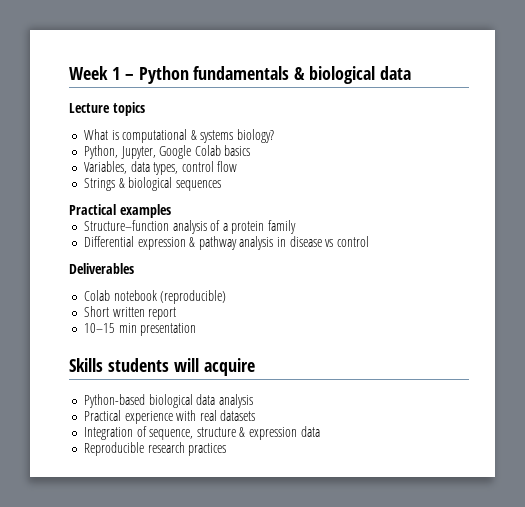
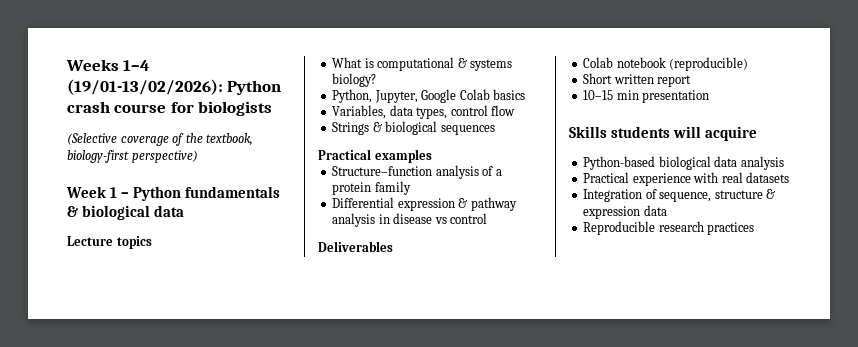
+ Weeks 1–4 (19/01-13/02/2026): Python crash course for biologists
+ (Selective coverage of the textbook, biology-first perspective)

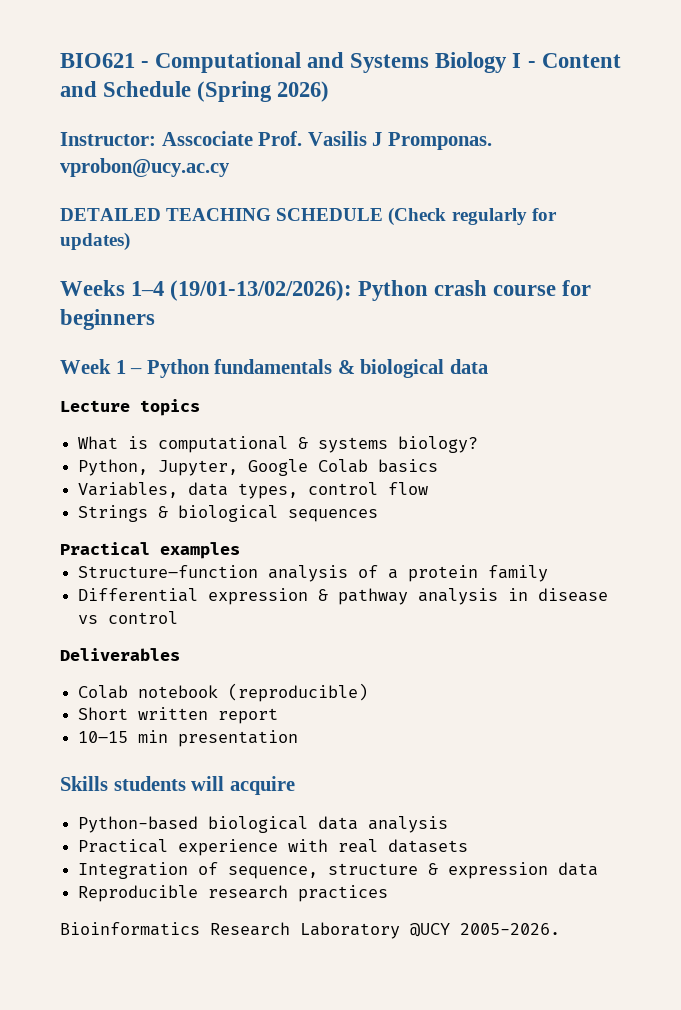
+ BIO621 - Computational and Systems Biology I - Content and Schedule (Spring 2026)
+ Instructor: Asscociate Prof. Vasilis J Promponas. vprobon@ucy.ac.cy
+ DETAILED TEACHING SCHEDULE (Check regularly for updates)
- Weeks 1–4 (19/01-13/02/2026): Python crash course for biologists
- (Selective coverage of the textbook, biology-first perspective)
+ Weeks 1–4 (19/01-13/02/2026): Python crash course for beginners
+ Bioinformatics Research Laboratory @UCY 2005-2026.

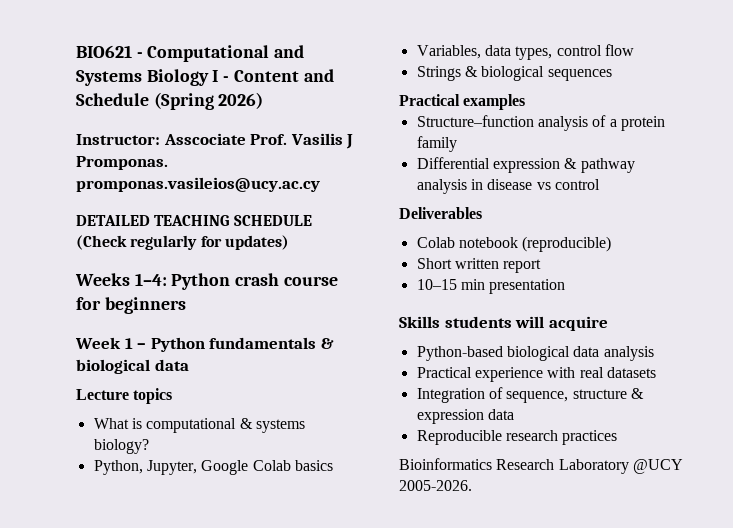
- Instructor: Asscociate Prof. Vasilis J Promponas. vprobon@ucy.ac.cy
+ Instructor: Asscociate Prof. Vasilis J Promponas. promponas.vasileios@ucy.ac.cy
- Weeks 1–4 (19/01-13/02/2026): Python crash course for beginners
+ Weeks 1–4: Python crash course for beginners

